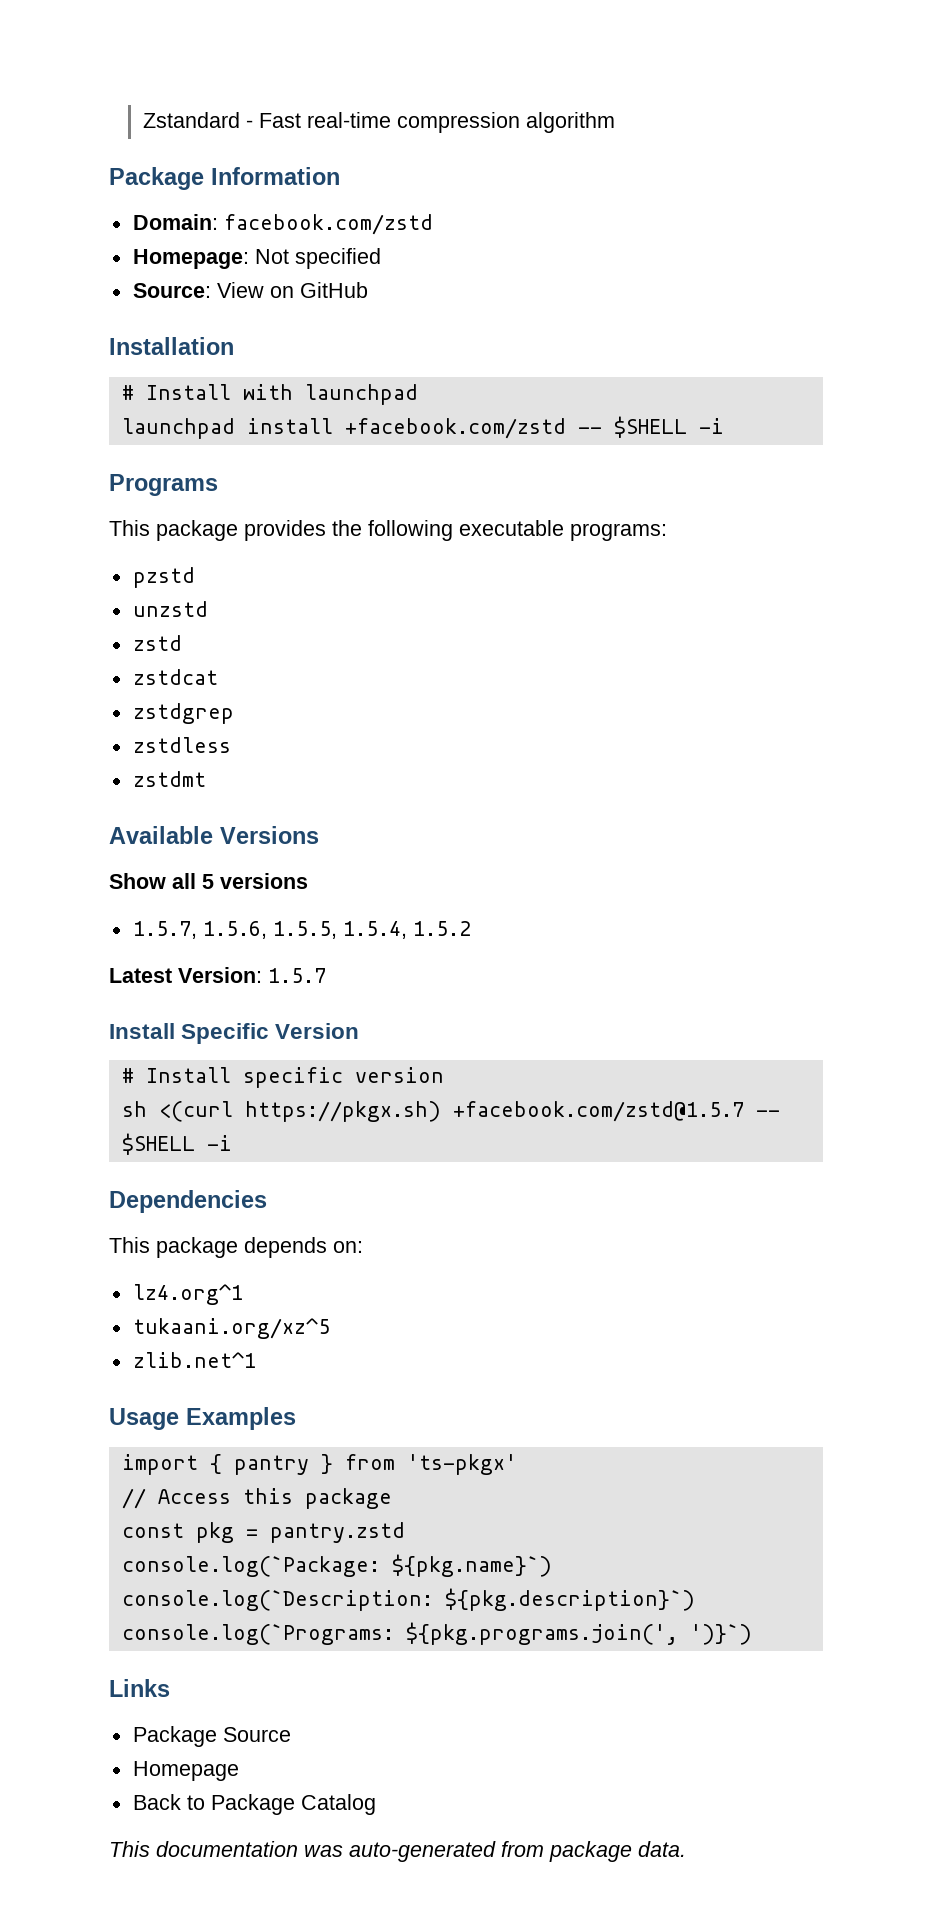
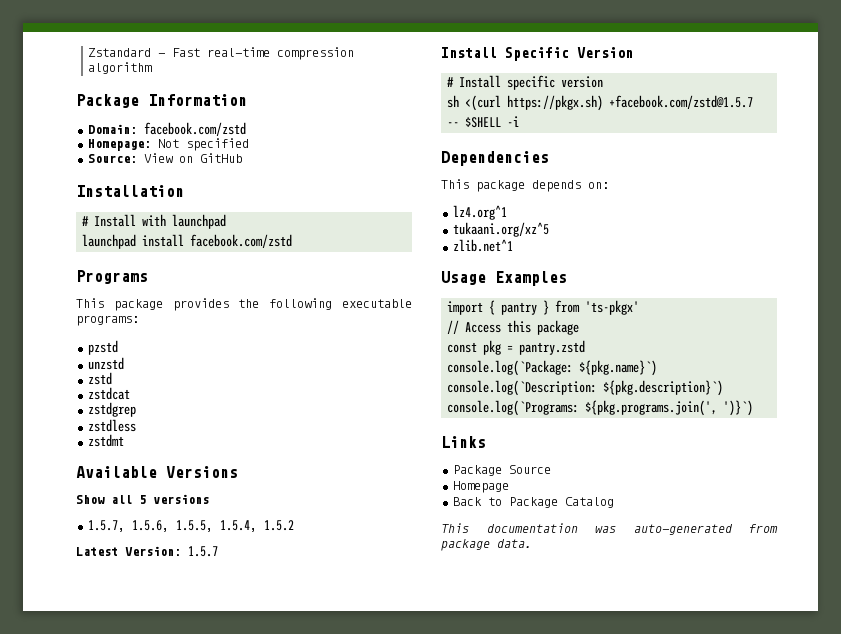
- launchpad install +facebook.com/zstd -- $SHELL -i
+ launchpad install facebook.com/zstd

